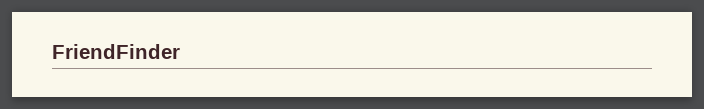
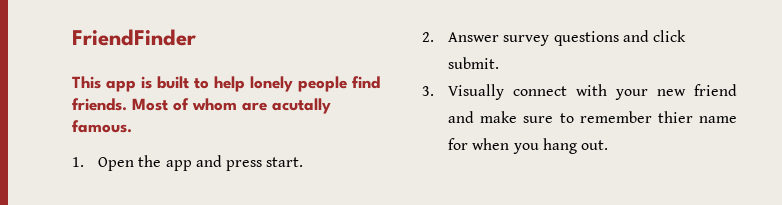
+ This app is built to help lonely people find friends. Most of whom are acutally famous.
+ 1. Open the app and press start.
+ 2. Answer survey questions and click submit.
+ 3. Visually connect with your new friend and make sure to remember thier name for when you hang out.

